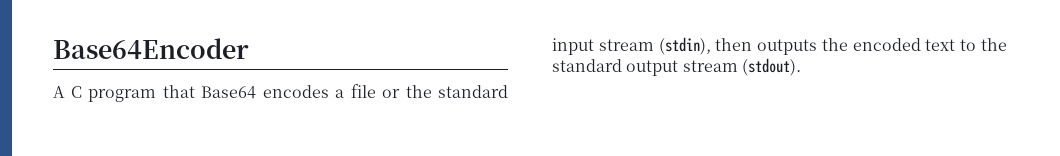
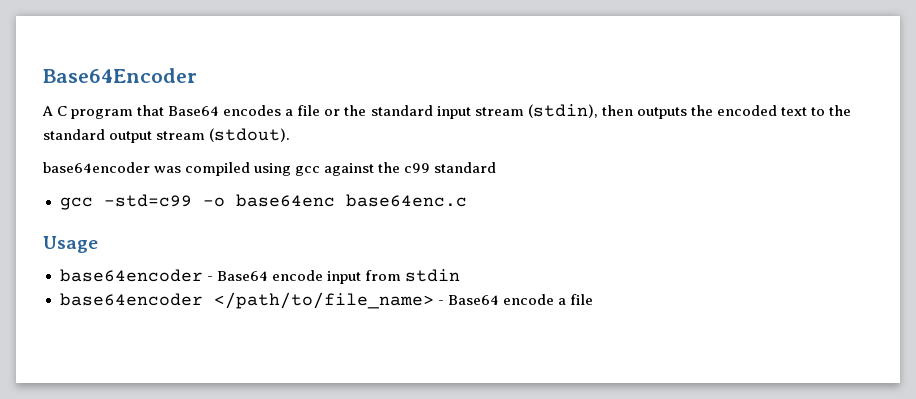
+ base64encoder was compiled using gcc against the c99 standard
+ gcc -std=c99 -o base64enc base64enc.c
+ Usage
+ base64encoder - Base64 encode input from stdin
+ base64encoder </path/to/file_name> - Base64 encode a file

